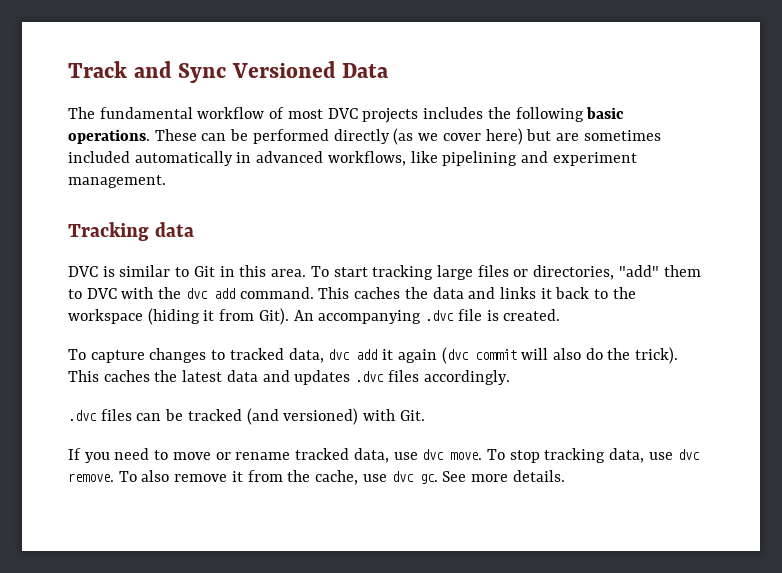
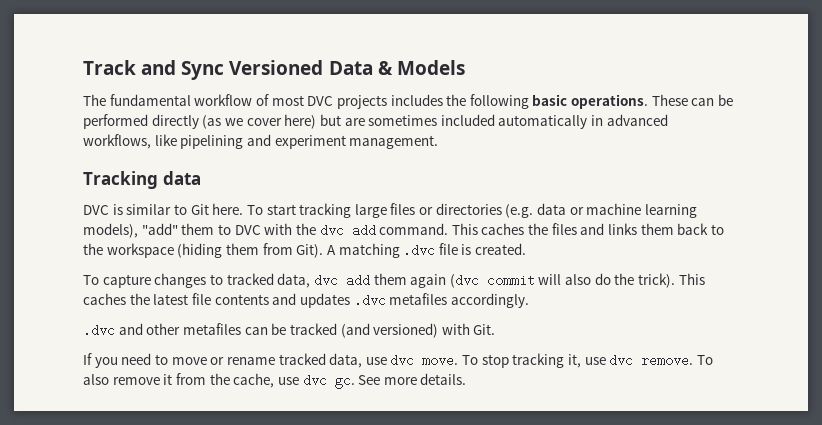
- Track and Sync Versioned Data
+ Track and Sync Versioned Data & Models
- DVC is similar to Git in this area.
+ DVC is similar to Git here.
- To start tracking large files or directories, "add" them to DVC with the dvc add command.
+ To start tracking large files or directories (e.g. data or machine learning models), "add" them to DVC with the dvc add command.
- This caches the data and links it back to the workspace (hiding it from Git).
+ This caches the files and links them back to the workspace (hiding them from Git).
- An accompanying .dvc file is created.
+ A matching .dvc file is created.
- To capture changes to tracked data, dvc add it again (dvc commit will also do the trick).
+ To capture changes to tracked data, dvc add them again (dvc commit will also do the trick).
- This caches the latest data and updates .dvc files accordingly.
+ This caches the latest file contents and updates .dvc metafiles accordingly.
- .dvc files can be tracked (and versioned) with Git.
+ .dvc and other metafiles can be tracked (and versioned) with Git.
- To stop tracking data, use dvc remove.
+ To stop tracking it, use dvc remove.

